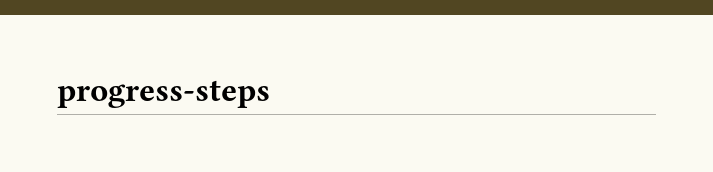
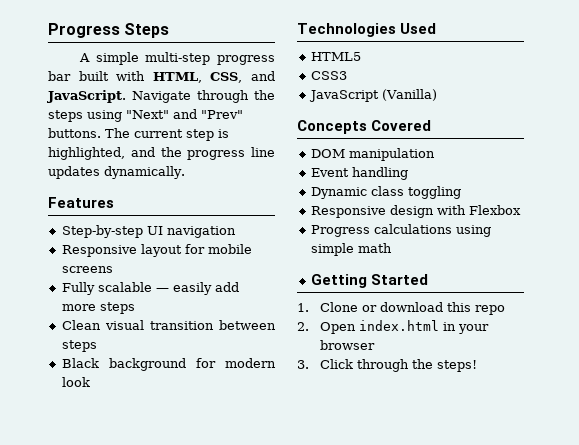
- progress-steps
+ Progress Steps
+ A simple multi-step progress bar built with HTML, CSS, and JavaScript. Navigate through the steps using "Next" and "Prev" buttons. The current step is highlighted, and the progress line updates dynamically.
+ Features
+ Step-by-step UI navigation
+ Responsive layout for mobile screens
+ Fully scalable — easily add more steps
+ Clean visual transition between steps
+ Black background for modern look
+ Technologies Used
+ HTML5
+ CSS3
+ JavaScript (Vanilla)
+ Concepts Covered
+ DOM manipulation
+ Event handling
+ Dynamic class toggling
+ Responsive design with Flexbox
+ Progress calculations using simple math
+ Getting Started
+ 1. Clone or download this repo
+ 2. Open index.html in your browser
+ 3. Click through the steps!

